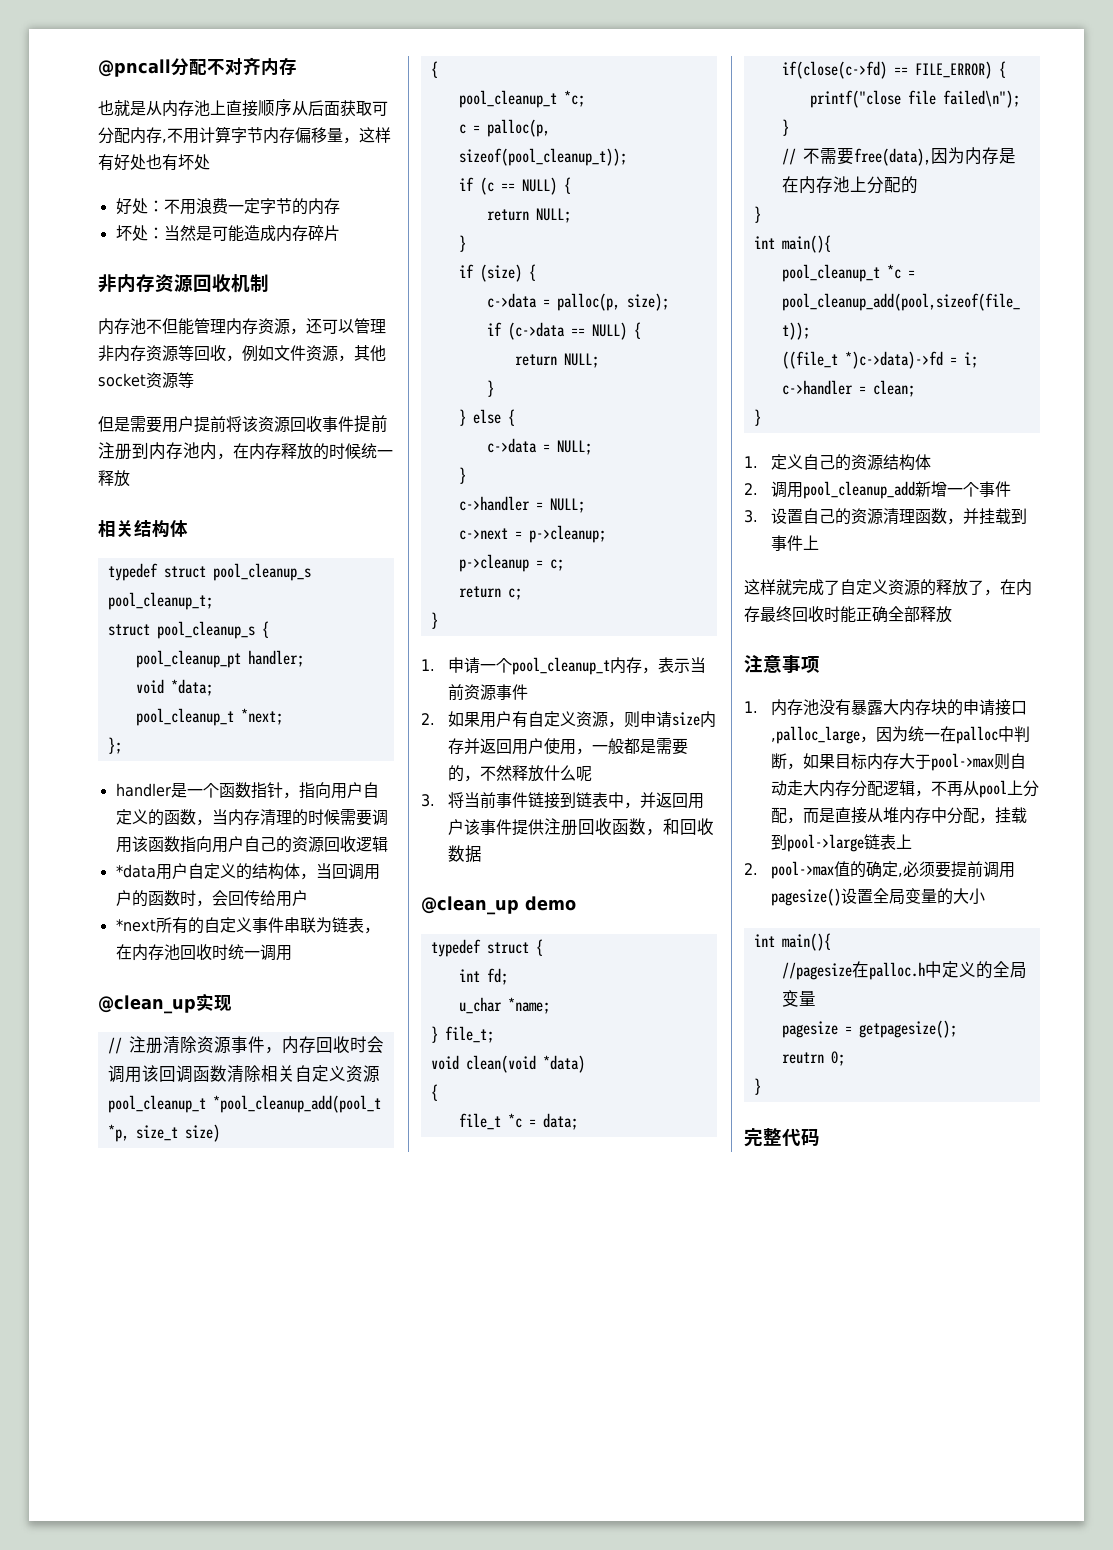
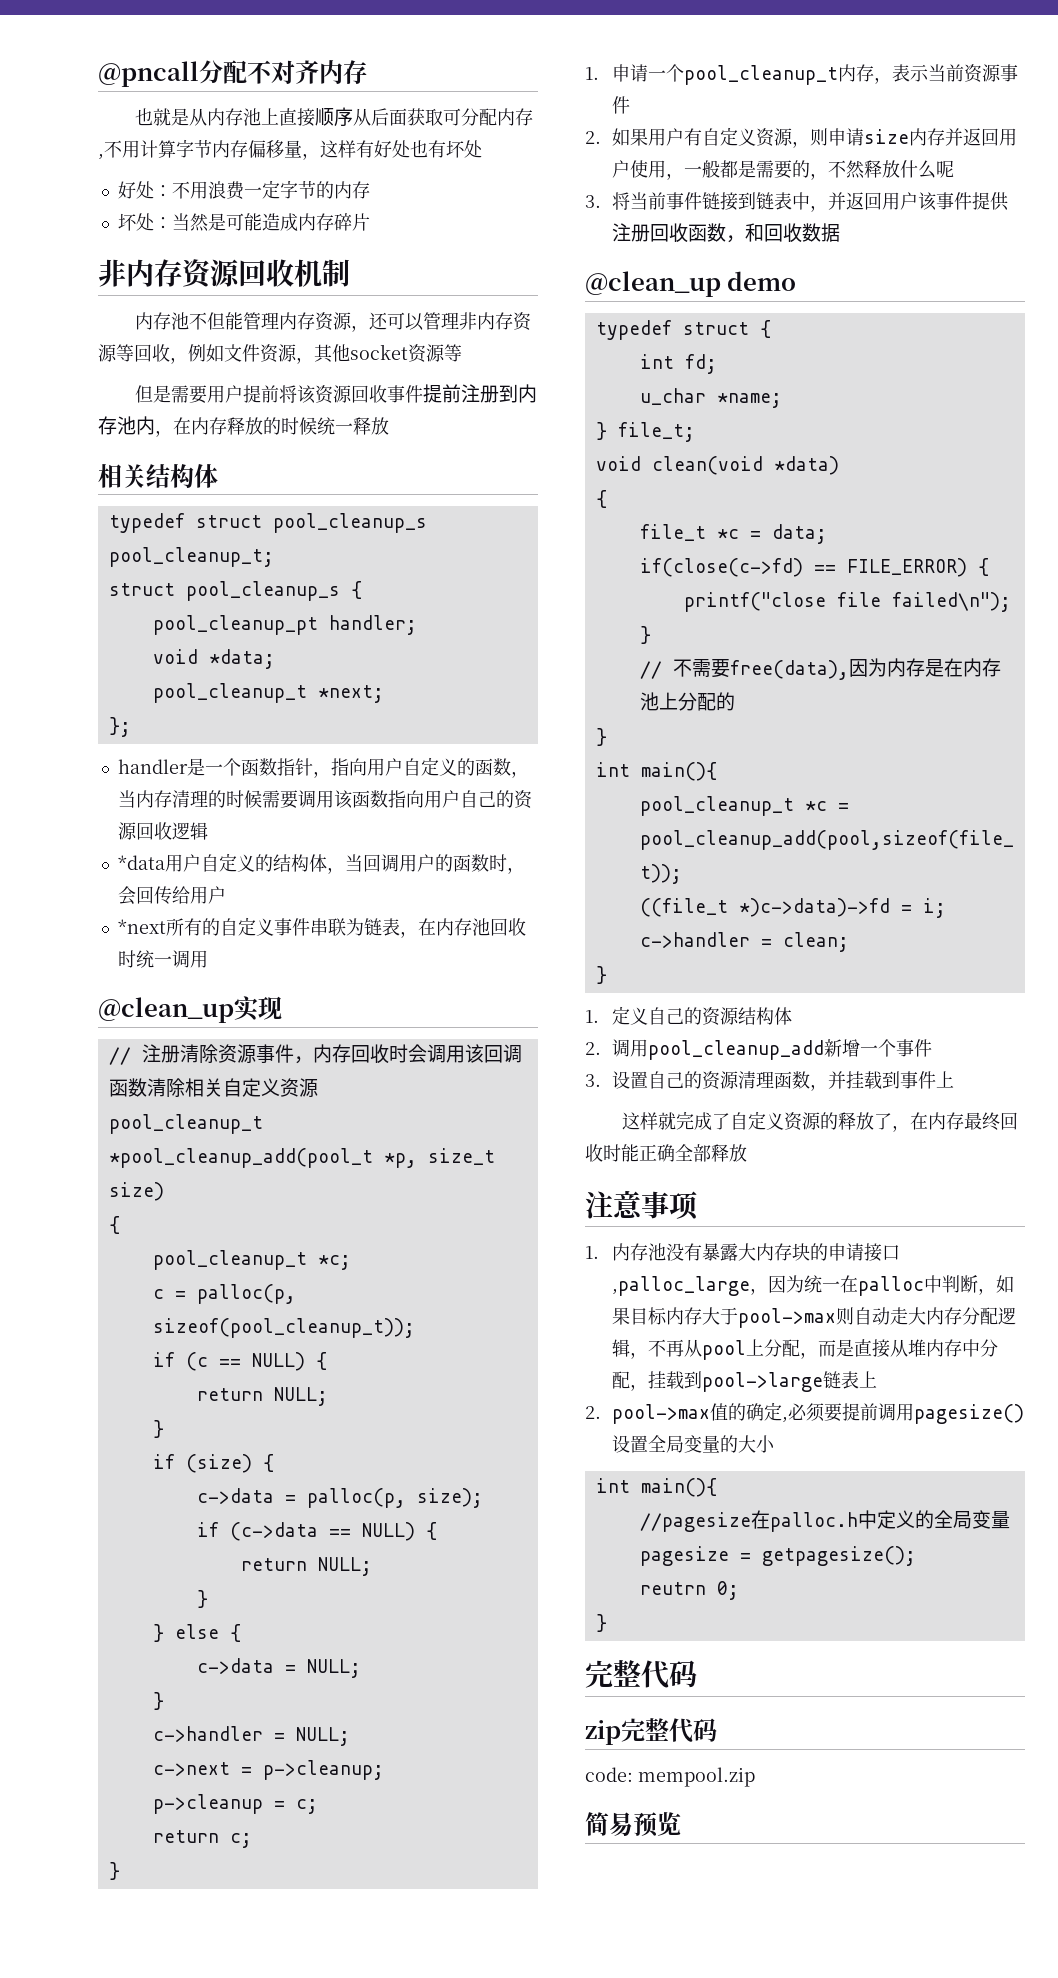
+ zip完整代码
+ code: mempool.zip
+ 简易预览

